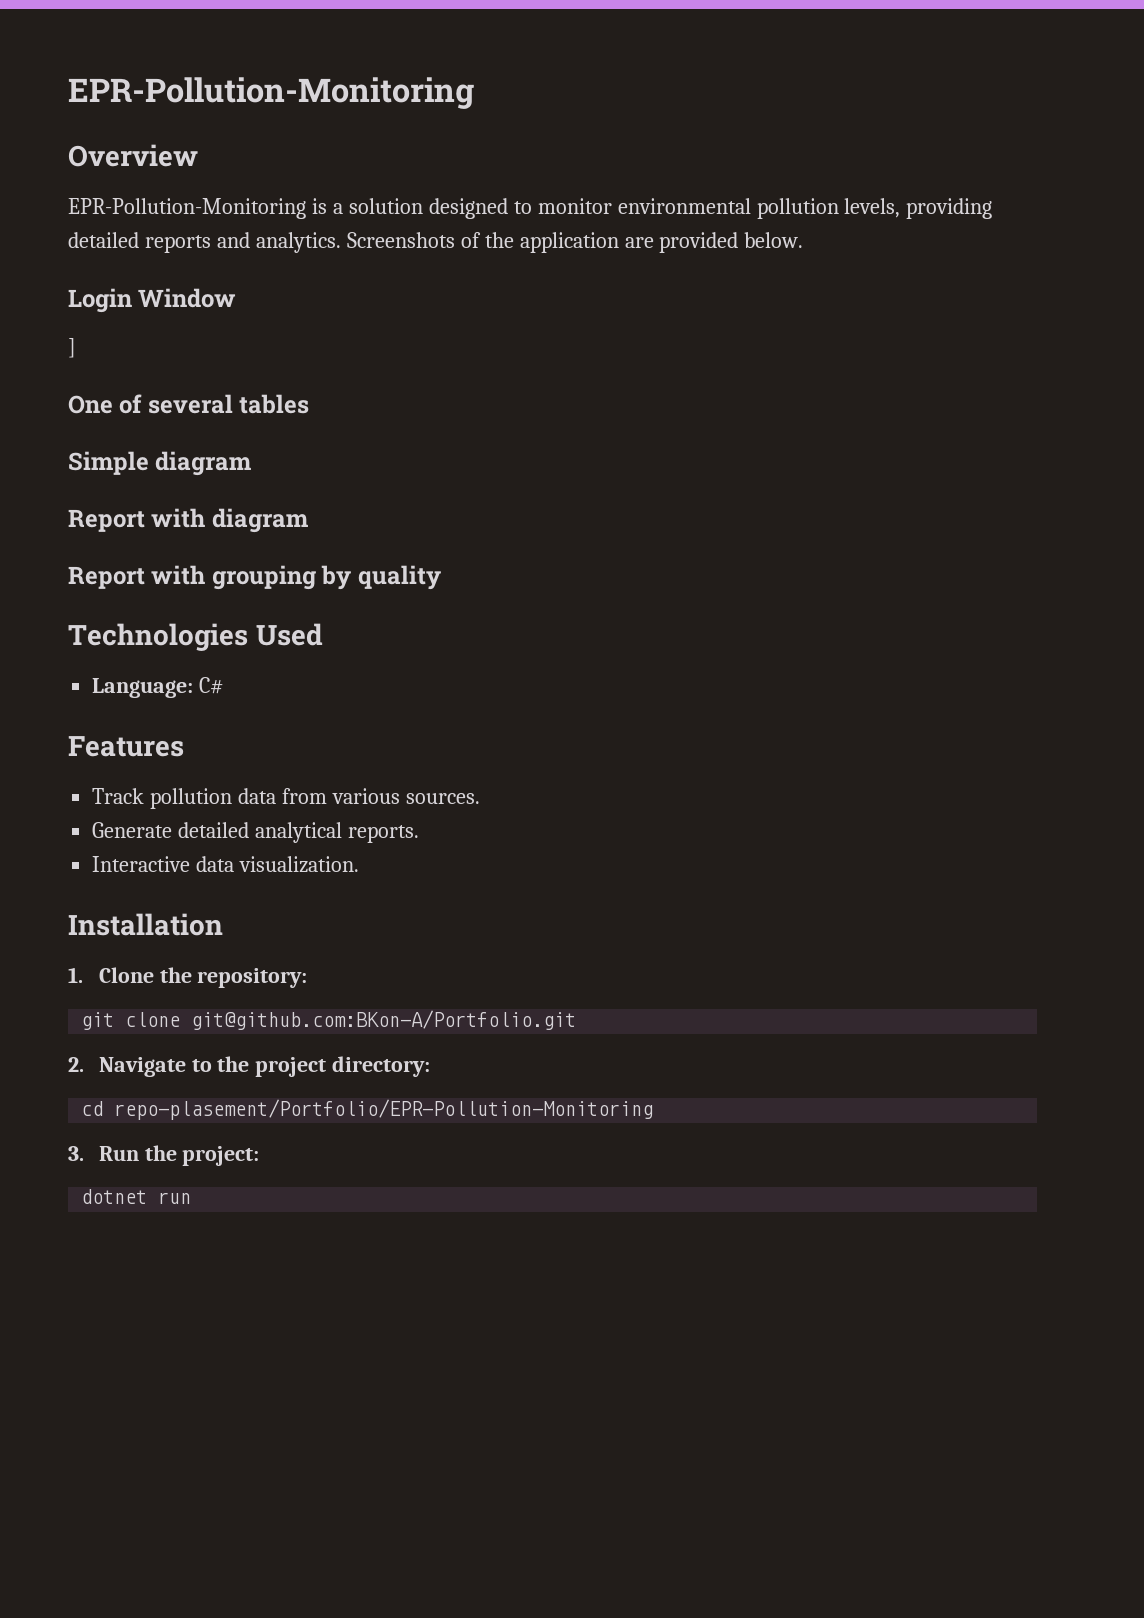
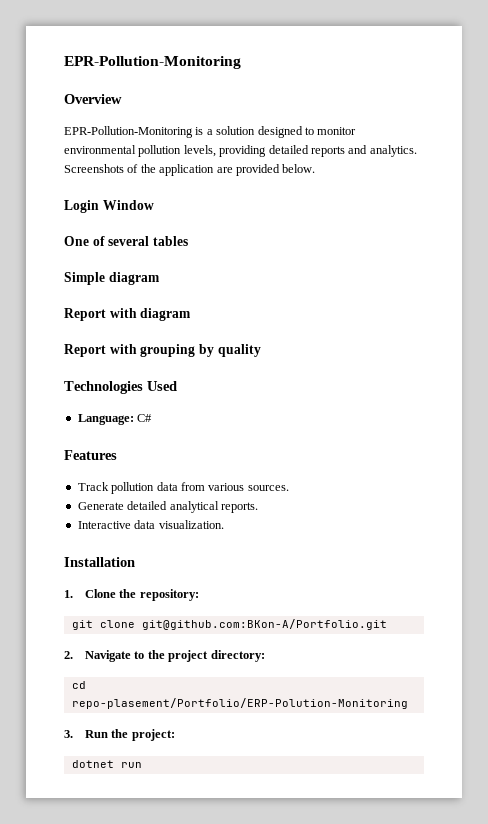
- ]
- cd repo-plasement/Portfolio/EPR-Pollution-Monitoring
+ cd repo-plasement/Portfolio/ERP-Polution-Monitoring

